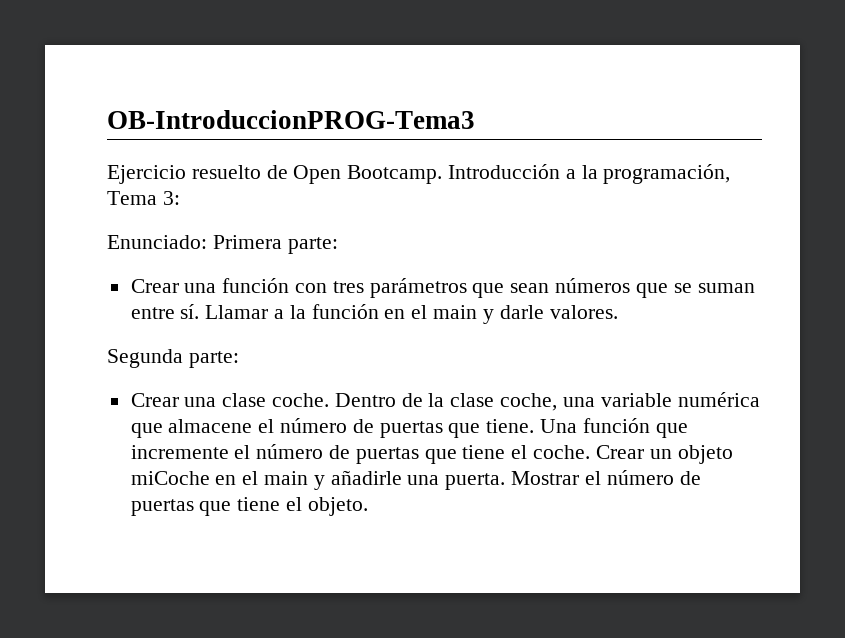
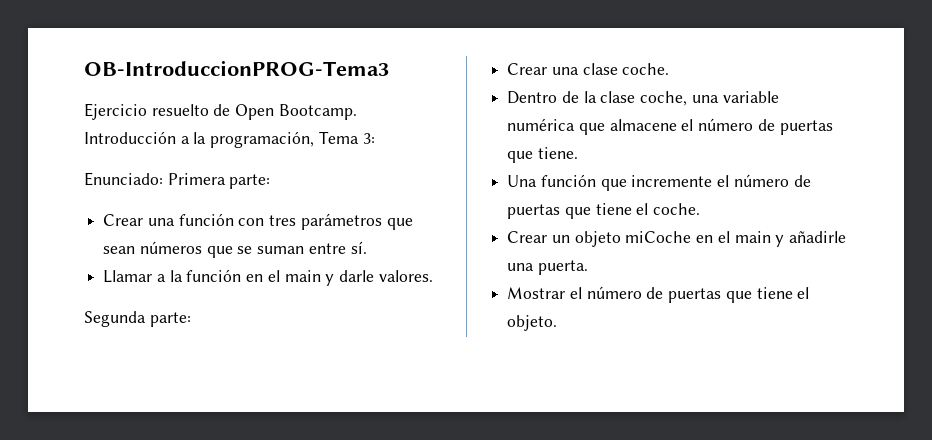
- Crear una función con tres parámetros que sean números que se suman entre sí. Llamar a la función en el main y darle valores.
+ Crear una función con tres parámetros que sean números que se suman entre sí.
+ Llamar a la función en el main y darle valores.
- Crear una clase coche. Dentro de la clase coche, una variable numérica que almacene el número de puertas que tiene. Una función que incremente el número de puertas que tiene el coche. Crear un objeto miCoche en el main y añadirle una puerta. Mostrar el número de puertas que tiene el objeto.
+ Crear una clase coche.
+ Dentro de la clase coche, una variable numérica que almacene el número de puertas que tiene.
+ Una función que incremente el número de puertas que tiene el coche.
+ Crear un objeto miCoche en el main y añadirle una puerta.
+ Mostrar el número de puertas que tiene el objeto.

